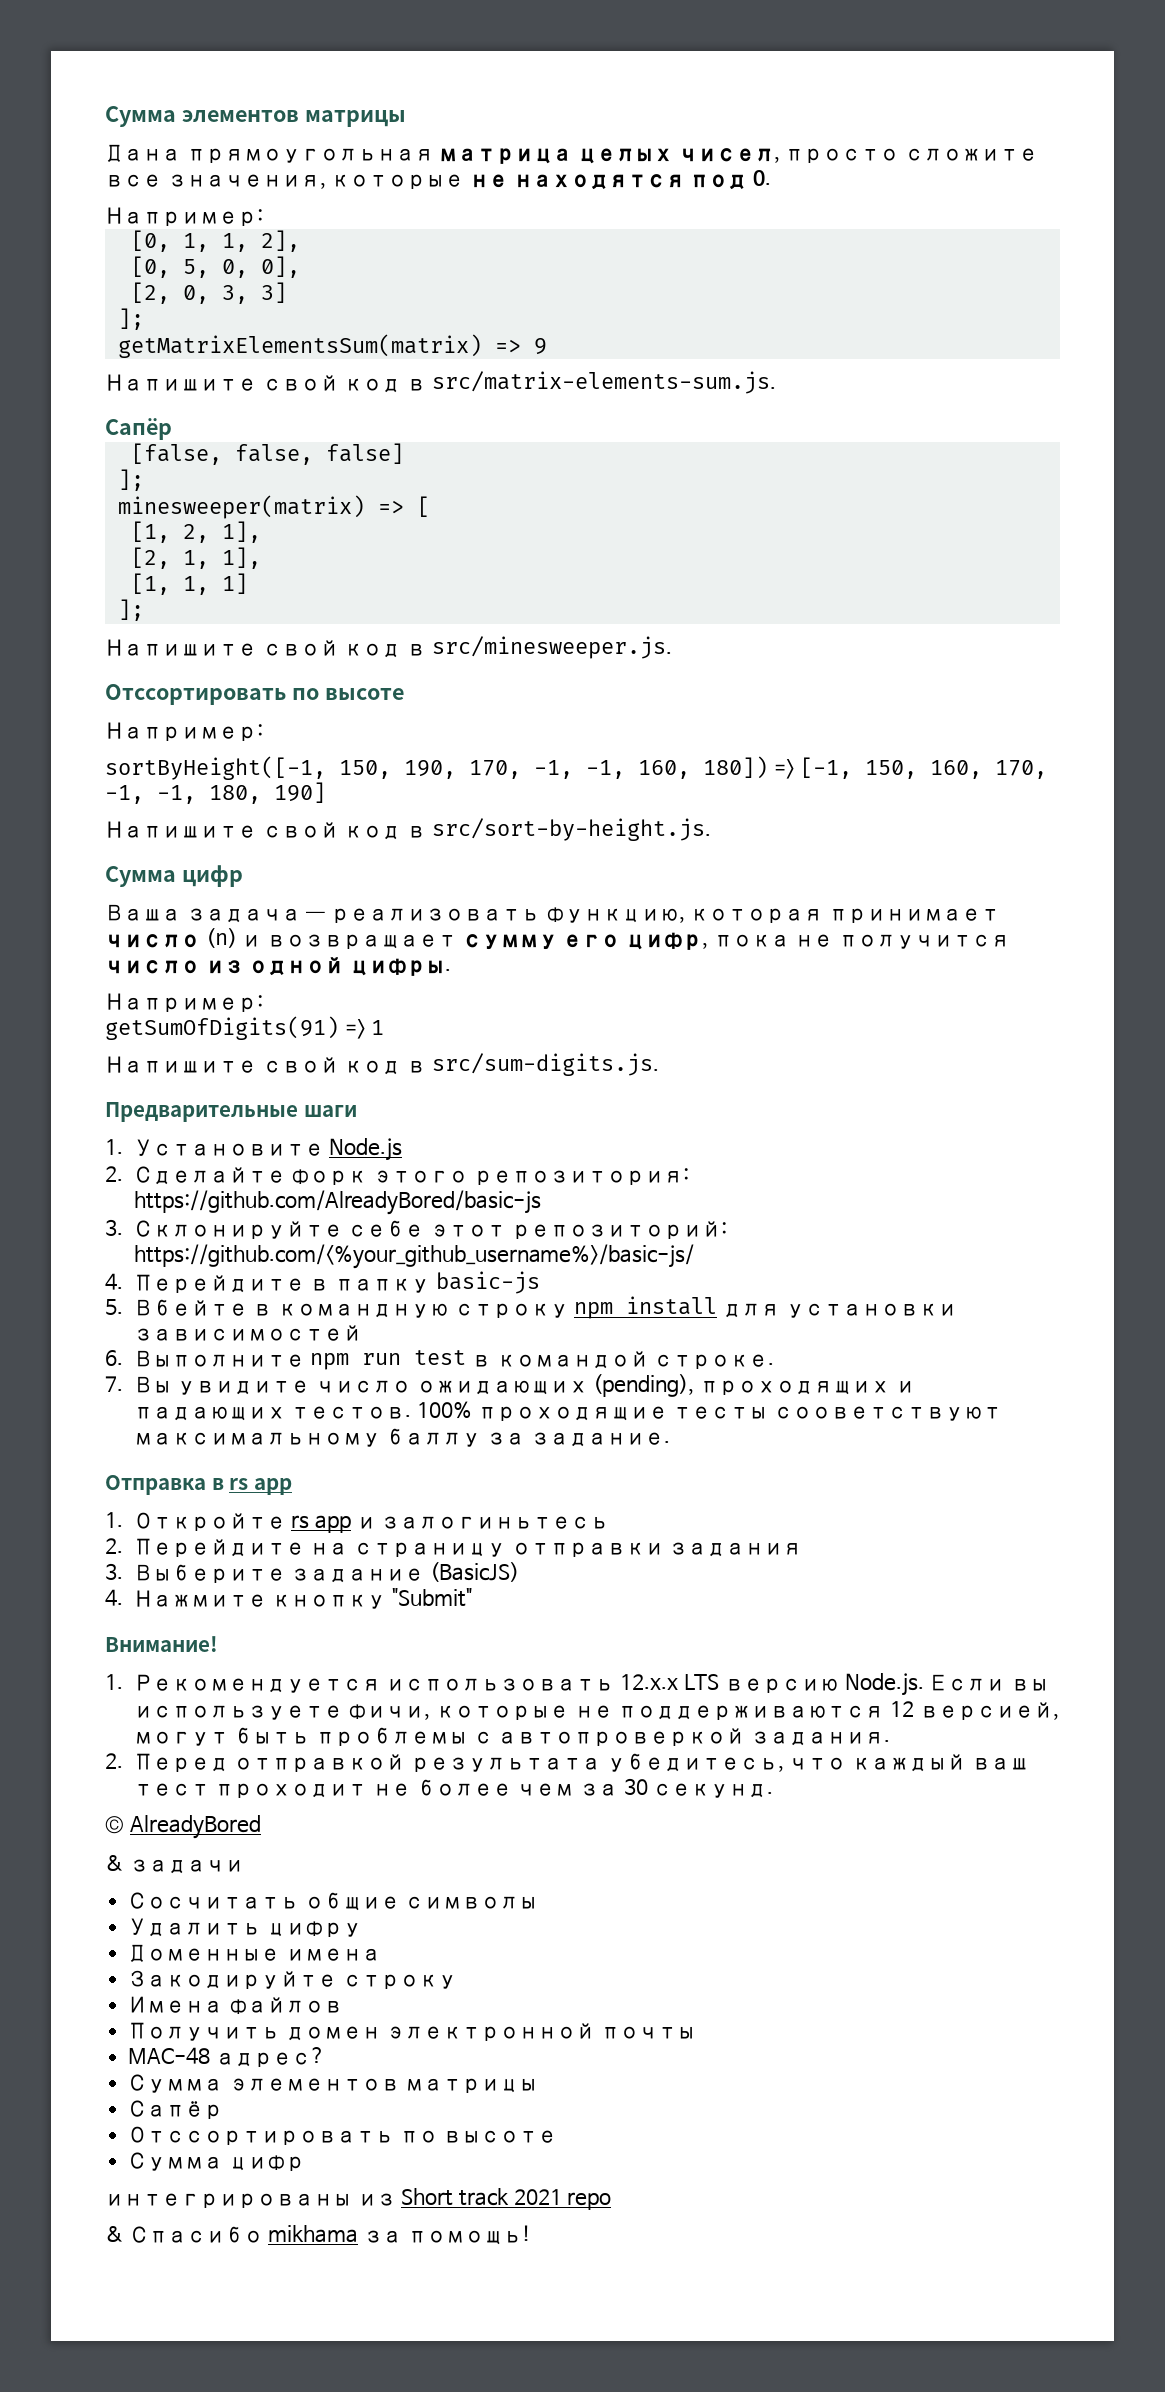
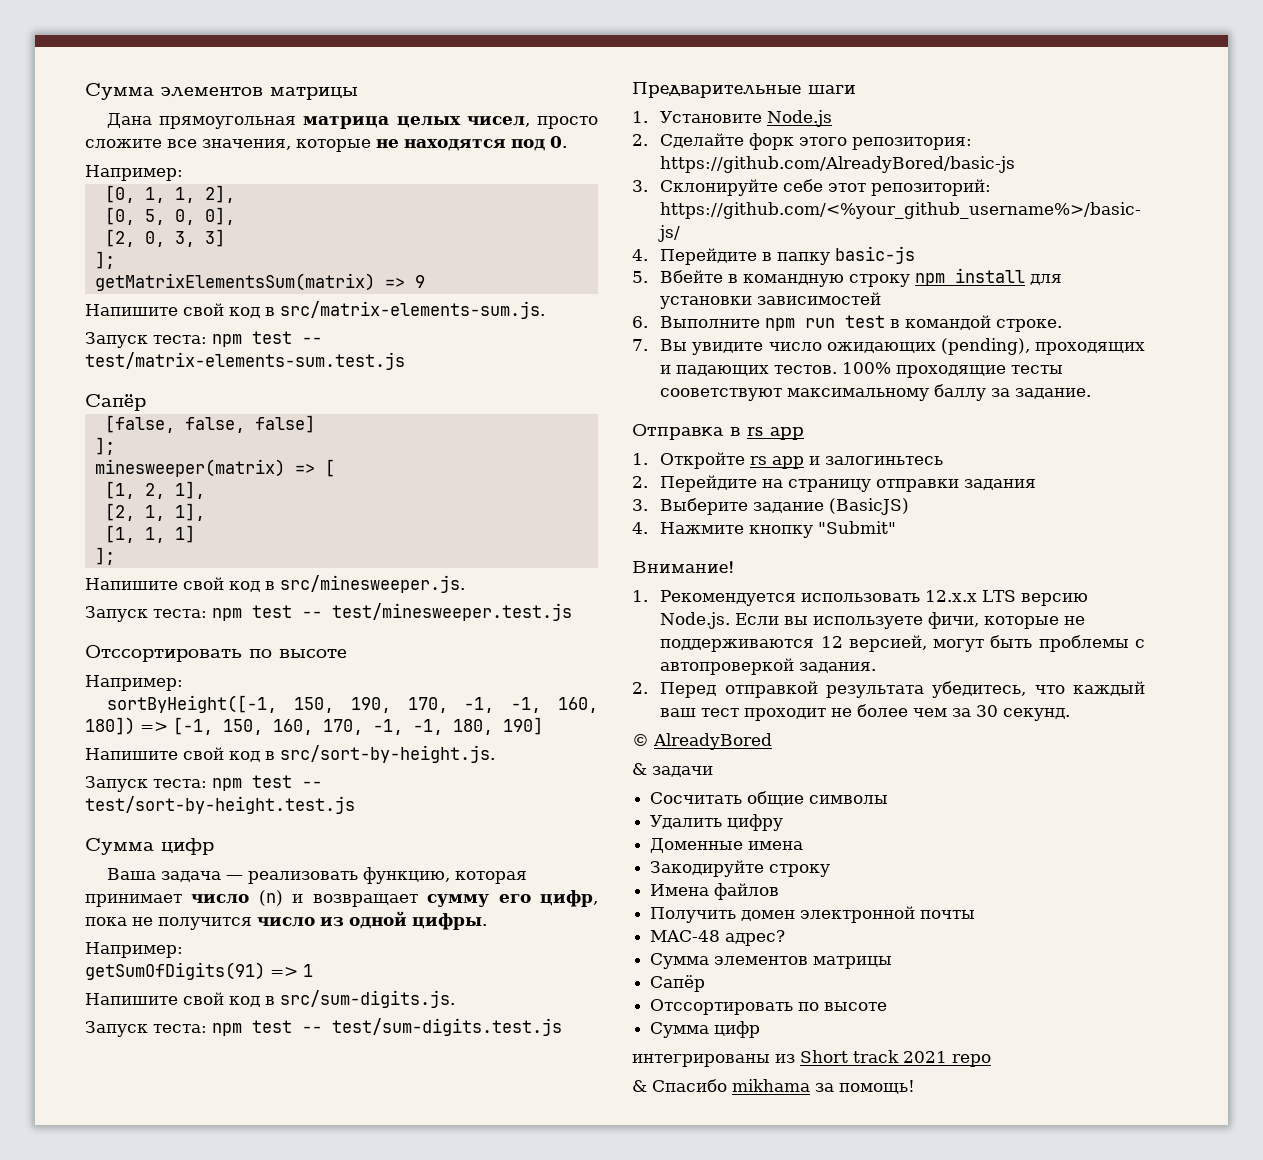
+ Запуск теста: npm test -- test/matrix-elements-sum.test.js
+ Запуск теста: npm test -- test/minesweeper.test.js
+ Запуск теста: npm test -- test/sort-by-height.test.js
+ Запуск теста: npm test -- test/sum-digits.test.js

